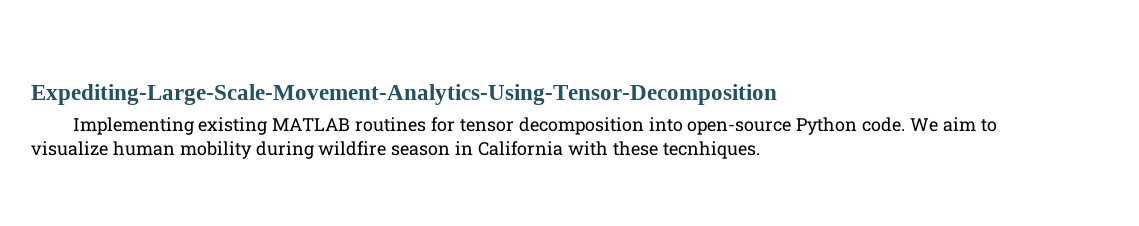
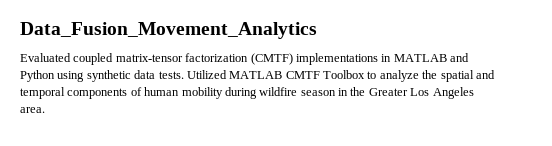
- Expediting-Large-Scale-Movement-Analytics-Using-Tensor-Decomposition
- Implementing existing MATLAB routines for tensor decomposition into open-source Python code. We aim to visualize human mobility during wildfire season in California with these tecnhiques.
+ Data_Fusion_Movement_Analytics
+ Evaluated coupled matrix-tensor factorization (CMTF) implementations in MATLAB and Python using synthetic data tests. Utilized MATLAB CMTF Toolbox to analyze the spatial and temporal components of human mobility during wildfire season in the Greater Los Angeles area.

